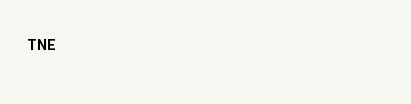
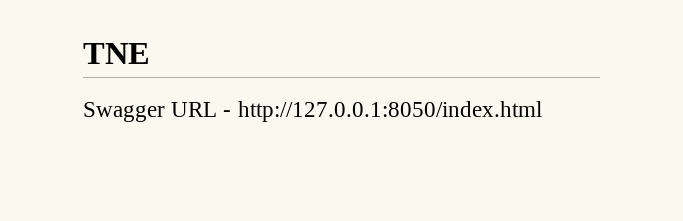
+ Swagger URL - http://127.0.0.1:8050/index.html

